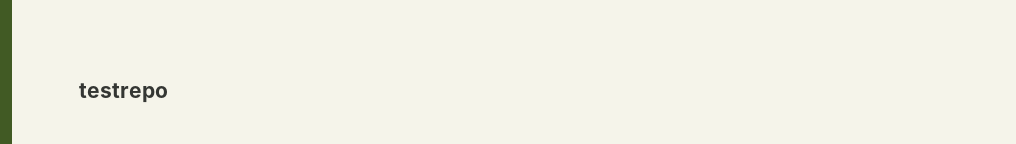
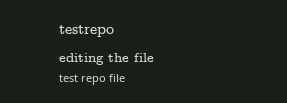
+ editing the file
+ test repo file

